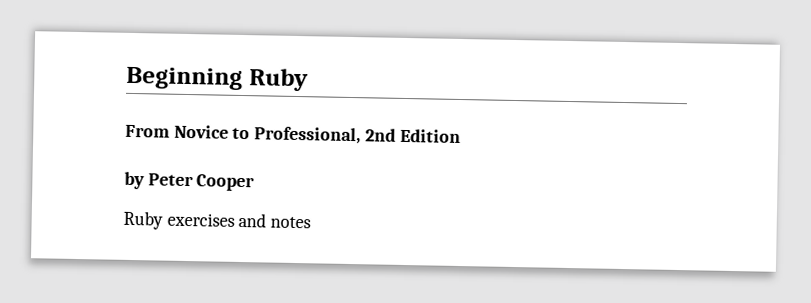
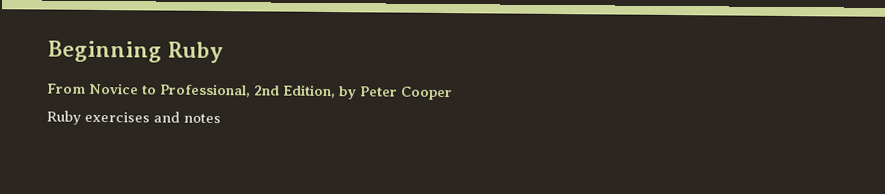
- From Novice to Professional, 2nd Edition
- by Peter Cooper
+ From Novice to Professional, 2nd Edition, by Peter Cooper

